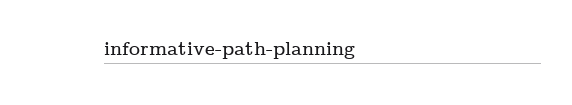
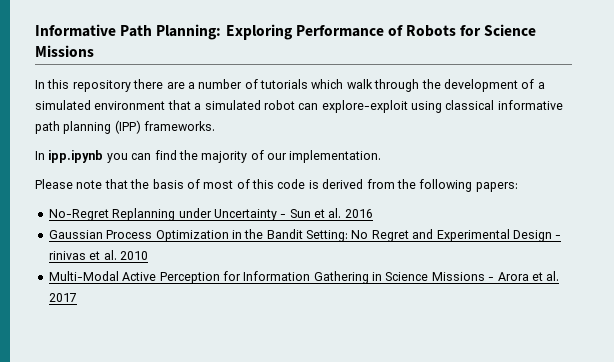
- informative-path-planning
+ Informative Path Planning: Exploring Performance of Robots for Science Missions
+ In this repository there are a number of tutorials which walk through the development of a simulated environment that a simulated robot can explore-exploit using classical informative path planning (IPP) frameworks.
+ In ipp.ipynb you can find the majority of our implementation.
+ Please note that the basis of most of this code is derived from the following papers:
+ No-Regret Replanning under Uncertainty - Sun et al. 2016
+ Gaussian Process Optimization in the Bandit Setting: No Regret and Experimental Design - rinivas et al. 2010
+ Multi-Modal Active Perception for Information Gathering in Science Missions - Arora et al. 2017

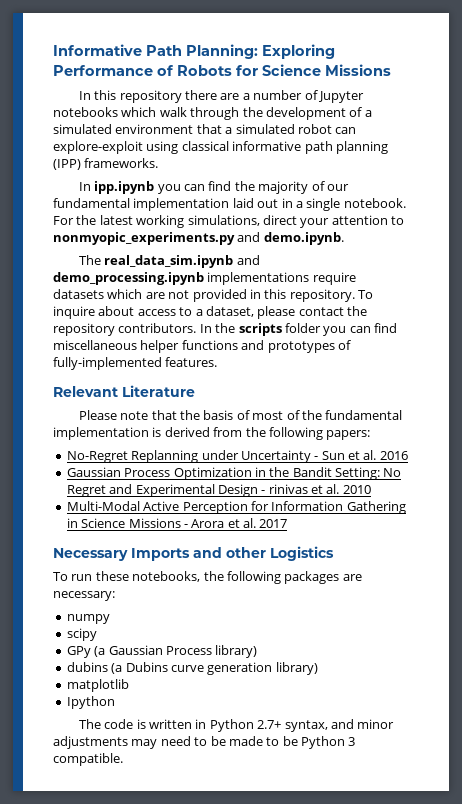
- In this repository there are a number of tutorials which walk through the development of a simulated environment that a simulated robot can explore-exploit using classical informative path planning (IPP) frameworks.
+ In this repository there are a number of Jupyter notebooks which walk through the development of a simulated environment that a simulated robot can explore-exploit using classical informative path planning (IPP) frameworks.
- In ipp.ipynb you can find the majority of our implementation.
+ In ipp.ipynb you can find the majority of our fundamental implementation laid out in a single notebook. For the latest working simulations, direct your attention to nonmyopic_experiments.py and demo.ipynb.
+ The real_data_sim.ipynb and demo_processing.ipynb implementations require datasets which are not provided in this repository. To inquire about access to a dataset, please contact the repository contributors. In the scripts folder you can find miscellaneous helper functions and prototypes of fully-implemented features.
+ Relevant Literature
- Please note that the basis of most of this code is derived from the following papers:
+ Please note that the basis of most of the fundamental implementation is derived from the following papers:
+ Necessary Imports and other Logistics
+ To run these notebooks, the following packages are necessary:
+ numpy
+ scipy
+ GPy (a Gaussian Process library)
+ dubins (a Dubins curve generation library)
+ matplotlib
+ Ipython
+ The code is written in Python 2.7+ syntax, and minor adjustments may need to be made to be Python 3 compatible.

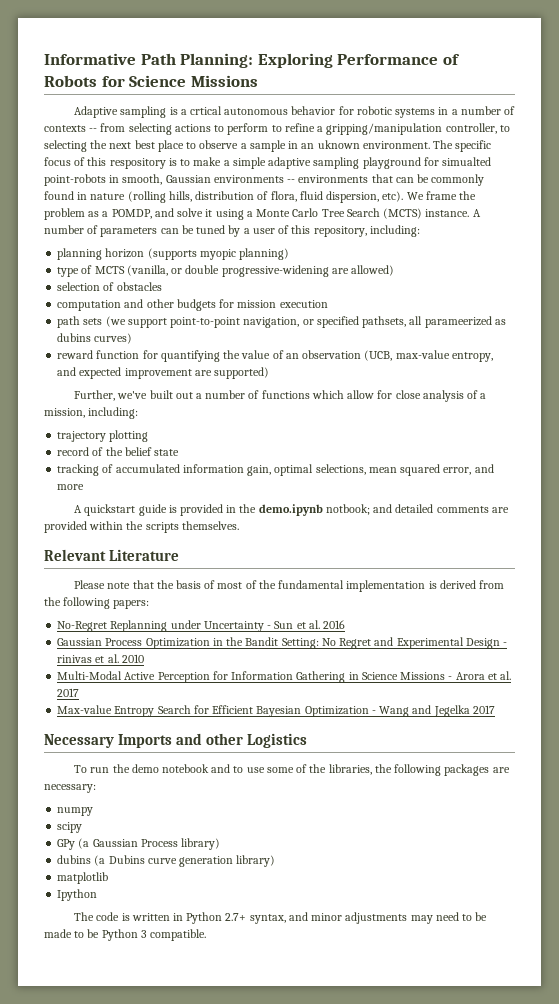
- In this repository there are a number of Jupyter notebooks which walk through the development of a simulated environment that a simulated robot can explore-exploit using classical informative path planning (IPP) frameworks.
- In ipp.ipynb you can find the majority of our fundamental implementation laid out in a single notebook. For the latest working simulations, direct your attention to nonmyopic_experiments.py and demo.ipynb.
- The real_data_sim.ipynb and demo_processing.ipynb implementations require datasets which are not provided in this repository. To inquire about access to a dataset, please contact the repository contributors. In the scripts folder you can find miscellaneous helper functions and prototypes of fully-implemented features.
+ Adaptive sampling is a crtical autonomous behavior for robotic systems in a number of contexts -- from selecting actions to perform to refine a gripping/manipulation controller, to selecting the next best place to observe a sample in an uknown environment. The specific focus of this respository is to make a simple adaptive sampling playground for simualted point-robots in smooth, Gaussian environments -- environments that can be commonly found in nature (rolling hills, distribution of flora, fluid dispersion, etc). We frame the problem as a POMDP, and solve it using a Monte Carlo Tree Search (MCTS) instance. A number of parameters can be tuned by a user of this repository, including:
+ planning horizon (supports myopic planning)
+ type of MCTS (vanilla, or double progressive-widening are allowed)
+ selection of obstacles
+ computation and other budgets for mission execution
+ path sets (we support point-to-point navigation, or specified pathsets, all parameerized as dubins curves)
+ reward function for quantifying the value of an observation (UCB, max-value entropy, and expected improvement are supported)
+ Further, we've built out a number of functions which allow for close analysis of a mission, including:
+ trajectory plotting
+ record of the belief state
+ tracking of accumulated information gain, optimal selections, mean squared error, and more
+ A quickstart guide is provided in the demo.ipynb notbook; and detailed comments are provided within the scripts themselves.
+ Max-value Entropy Search for Efficient Bayesian Optimization - Wang and Jegelka 2017
- To run these notebooks, the following packages are necessary:
+ To run the demo notebook and to use some of the libraries, the following packages are necessary:

